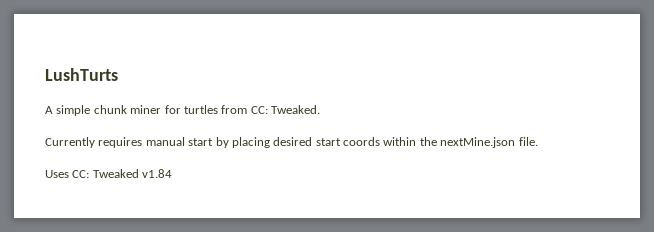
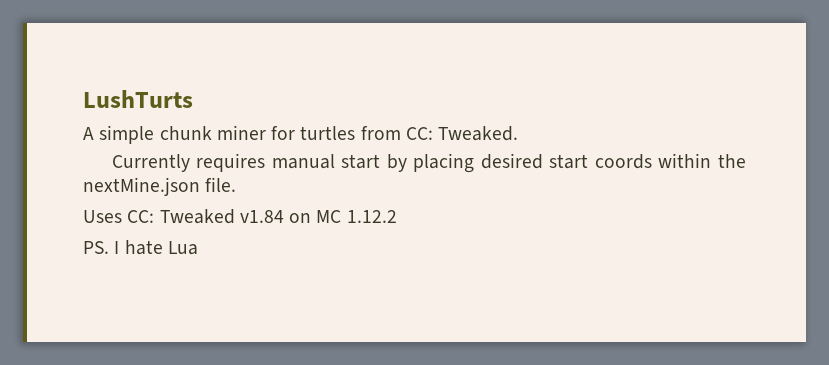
- Uses CC: Tweaked v1.84
+ Uses CC: Tweaked v1.84 on MC 1.12.2
+ PS. I hate Lua

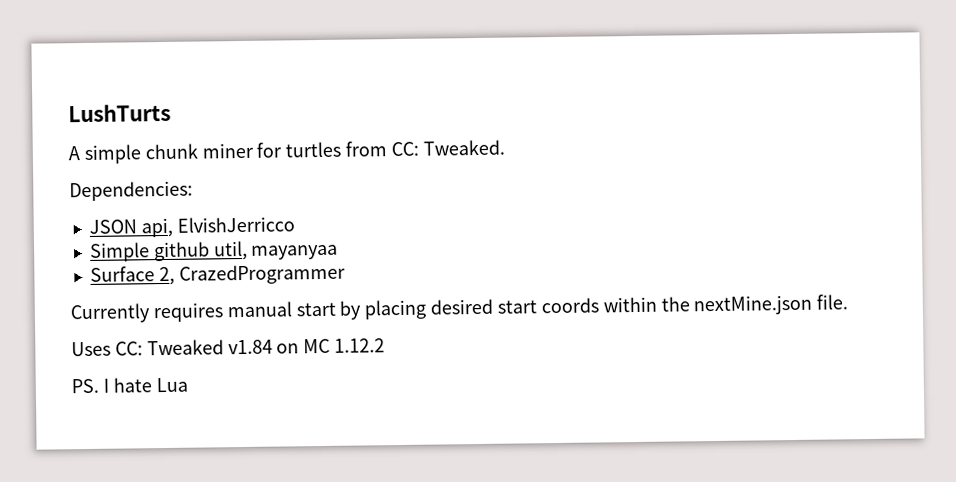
+ Dependencies:
+ JSON api, ElvishJerricco
+ Simple github util, mayanyaa
+ Surface 2, CrazedProgrammer

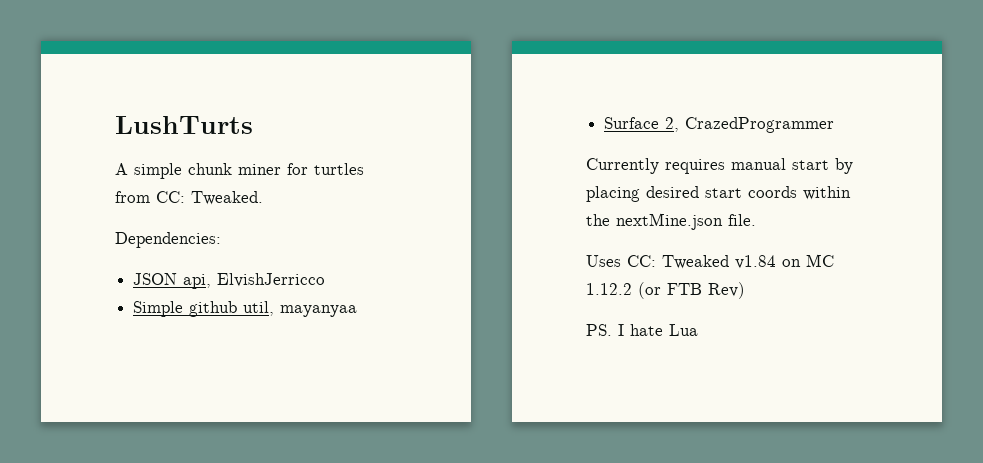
- Uses CC: Tweaked v1.84 on MC 1.12.2
+ Uses CC: Tweaked v1.84 on MC 1.12.2 (or FTB Rev)

